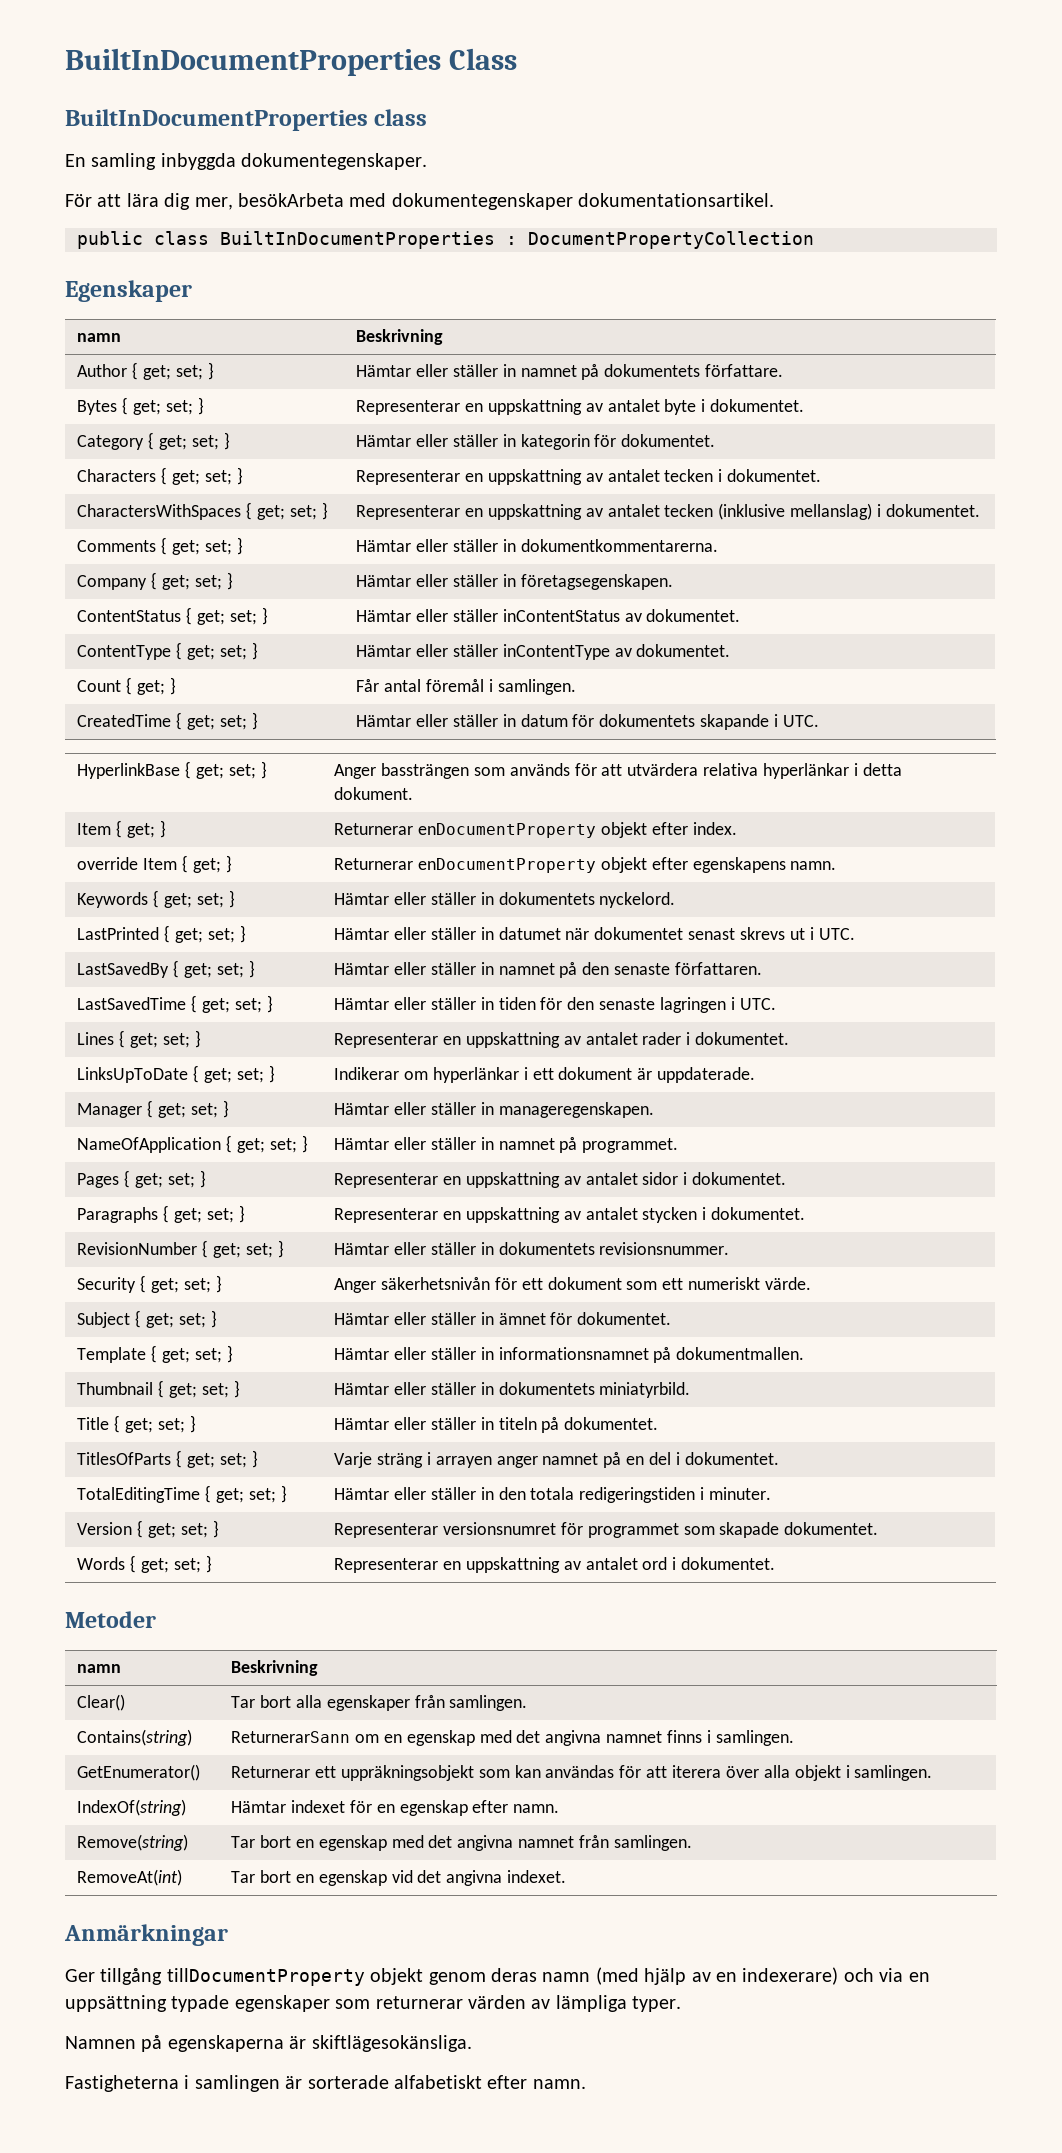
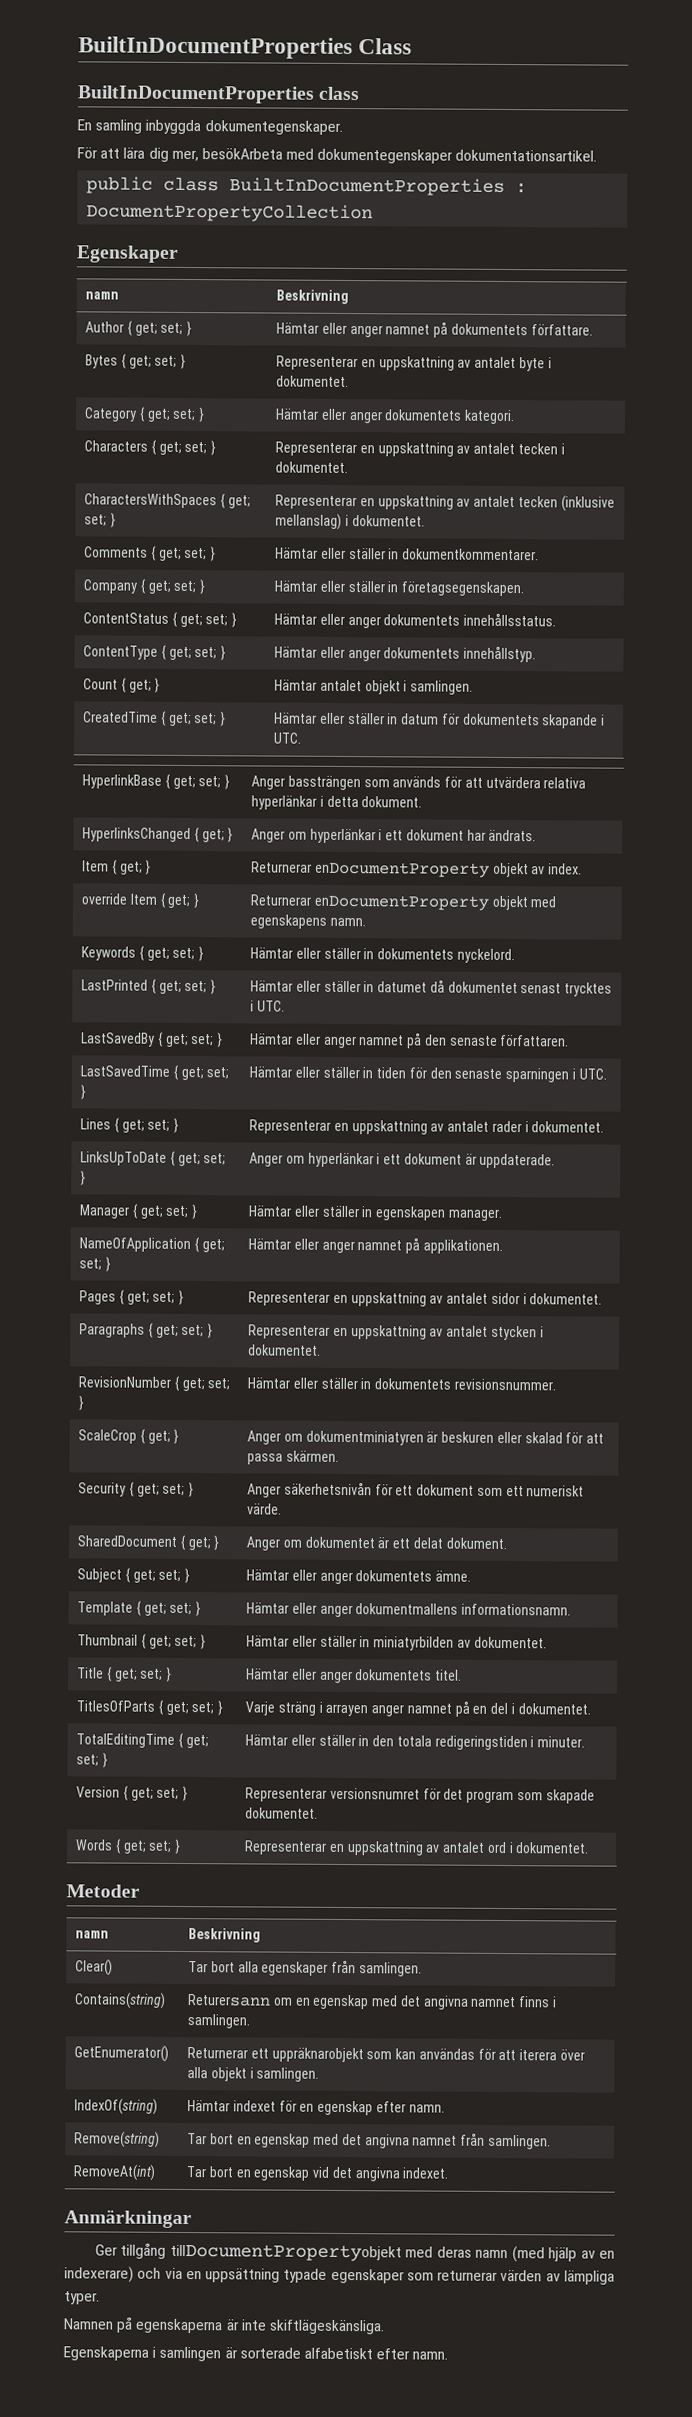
- Author { get; set; } | Hämtar eller ställer in namnet på dokumentets författare.
+ Author { get; set; } | Hämtar eller anger namnet på dokumentets författare.
- Category { get; set; } | Hämtar eller ställer in kategorin för dokumentet.
+ Category { get; set; } | Hämtar eller anger dokumentets kategori.
- Comments { get; set; } | Hämtar eller ställer in dokumentkommentarerna.
+ Comments { get; set; } | Hämtar eller ställer in dokumentkommentarer.
- ContentStatus { get; set; } | Hämtar eller ställer inContentStatus av dokumentet.
+ ContentStatus { get; set; } | Hämtar eller anger dokumentets innehållsstatus.
- ContentType { get; set; } | Hämtar eller ställer inContentType av dokumentet.
+ ContentType { get; set; } | Hämtar eller anger dokumentets innehållstyp.
- Count { get; } | Får antal föremål i samlingen.
+ Count { get; } | Hämtar antalet objekt i samlingen.
- Item { get; } | Returnerar enDocumentProperty objekt efter index.
+ HyperlinksChanged { get; } | Anger om hyperlänkar i ett dokument har ändrats.
+ Item { get; } | Returnerar enDocumentProperty objekt av index.
- override Item { get; } | Returnerar enDocumentProperty objekt efter egenskapens namn.
+ override Item { get; } | Returnerar enDocumentProperty objekt med egenskapens namn.
- LastPrinted { get; set; } | Hämtar eller ställer in datumet när dokumentet senast skrevs ut i UTC.
+ LastPrinted { get; set; } | Hämtar eller ställer in datumet då dokumentet senast trycktes i UTC.
- LastSavedBy { get; set; } | Hämtar eller ställer in namnet på den senaste författaren.
+ LastSavedBy { get; set; } | Hämtar eller anger namnet på den senaste författaren.
- LastSavedTime { get; set; } | Hämtar eller ställer in tiden för den senaste lagringen i UTC.
+ LastSavedTime { get; set; } | Hämtar eller ställer in tiden för den senaste sparningen i UTC.
- LinksUpToDate { get; set; } | Indikerar om hyperlänkar i ett dokument är uppdaterade.
+ LinksUpToDate { get; set; } | Anger om hyperlänkar i ett dokument är uppdaterade.
- Manager { get; set; } | Hämtar eller ställer in manageregenskapen.
+ Manager { get; set; } | Hämtar eller ställer in egenskapen manager.
- NameOfApplication { get; set; } | Hämtar eller ställer in namnet på programmet.
+ NameOfApplication { get; set; } | Hämtar eller anger namnet på applikationen.
+ ScaleCrop { get; } | Anger om dokumentminiatyren är beskuren eller skalad för att passa skärmen.
+ SharedDocument { get; } | Anger om dokumentet är ett delat dokument.
- Subject { get; set; } | Hämtar eller ställer in ämnet för dokumentet.
+ Subject { get; set; } | Hämtar eller anger dokumentets ämne.
- Template { get; set; } | Hämtar eller ställer in informationsnamnet på dokumentmallen.
+ Template { get; set; } | Hämtar eller anger dokumentmallens informationsnamn.
- Thumbnail { get; set; } | Hämtar eller ställer in dokumentets miniatyrbild.
+ Thumbnail { get; set; } | Hämtar eller ställer in miniatyrbilden av dokumentet.
- Title { get; set; } | Hämtar eller ställer in titeln på dokumentet.
+ Title { get; set; } | Hämtar eller anger dokumentets titel.
- Version { get; set; } | Representerar versionsnumret för programmet som skapade dokumentet.
+ Version { get; set; } | Representerar versionsnumret för det program som skapade dokumentet.
- Contains(string) | ReturnerarSann om en egenskap med det angivna namnet finns i samlingen.
+ Contains(string) | Returersann om en egenskap med det angivna namnet finns i samlingen.
- GetEnumerator() | Returnerar ett uppräkningsobjekt som kan användas för att iterera över alla objekt i samlingen.
+ GetEnumerator() | Returnerar ett uppräknarobjekt som kan användas för att iterera över alla objekt i samlingen.
- Ger tillgång tillDocumentProperty objekt genom deras namn (med hjälp av en indexerare) och via en uppsättning typade egenskaper som returnerar värden av lämpliga typer.
+ Ger tillgång tillDocumentPropertyobjekt med deras namn (med hjälp av en indexerare) och via en uppsättning typade egenskaper som returnerar värden av lämpliga typer.
- Namnen på egenskaperna är skiftlägesokänsliga.
- Fastigheterna i samlingen är sorterade alfabetiskt efter namn.
+ Namnen på egenskaperna är inte skiftlägeskänsliga.
+ Egenskaperna i samlingen är sorterade alfabetiskt efter namn.

